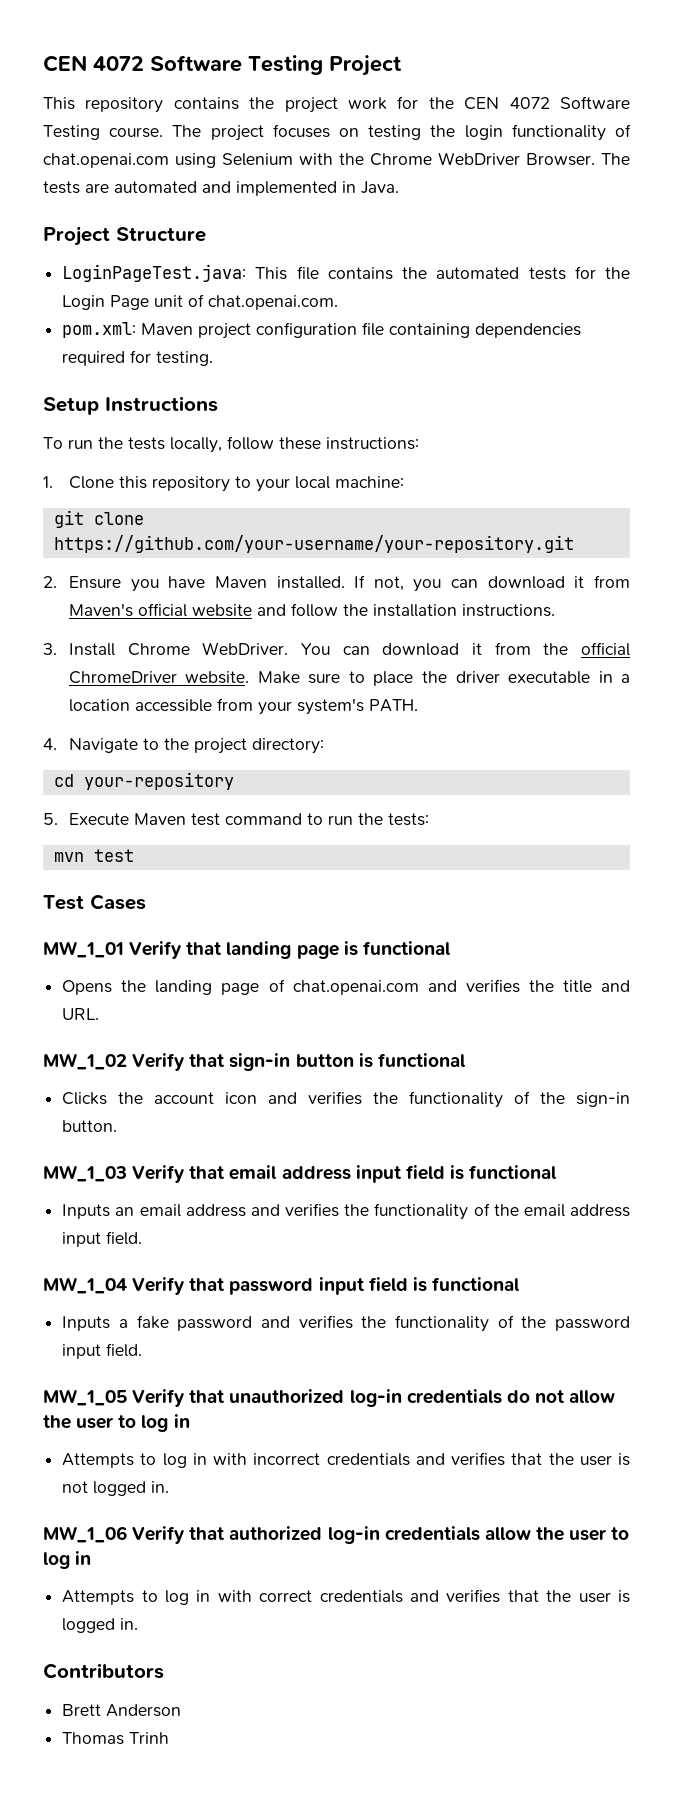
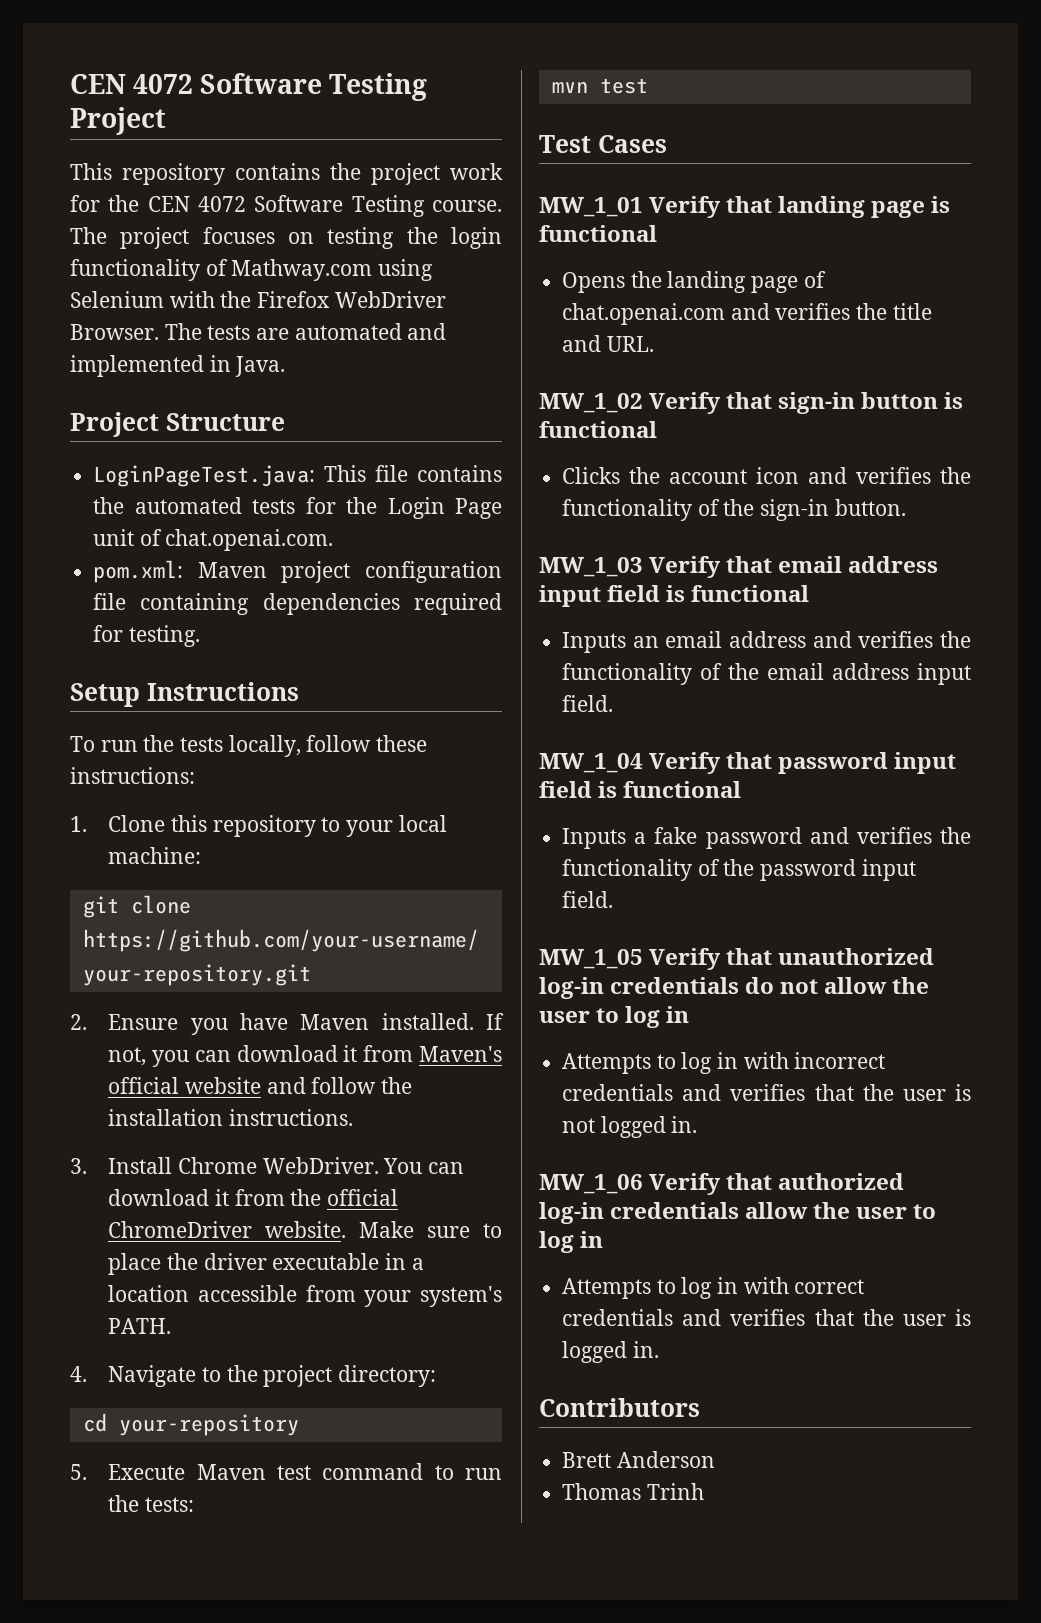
- The project focuses on testing the login functionality of chat.openai.com using Selenium with the Chrome WebDriver Browser.
+ The project focuses on testing the login functionality of Mathway.com using Selenium with the Firefox WebDriver Browser.

